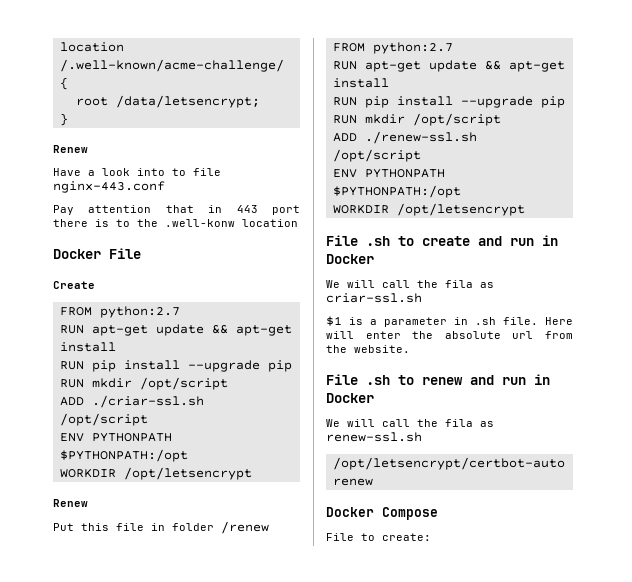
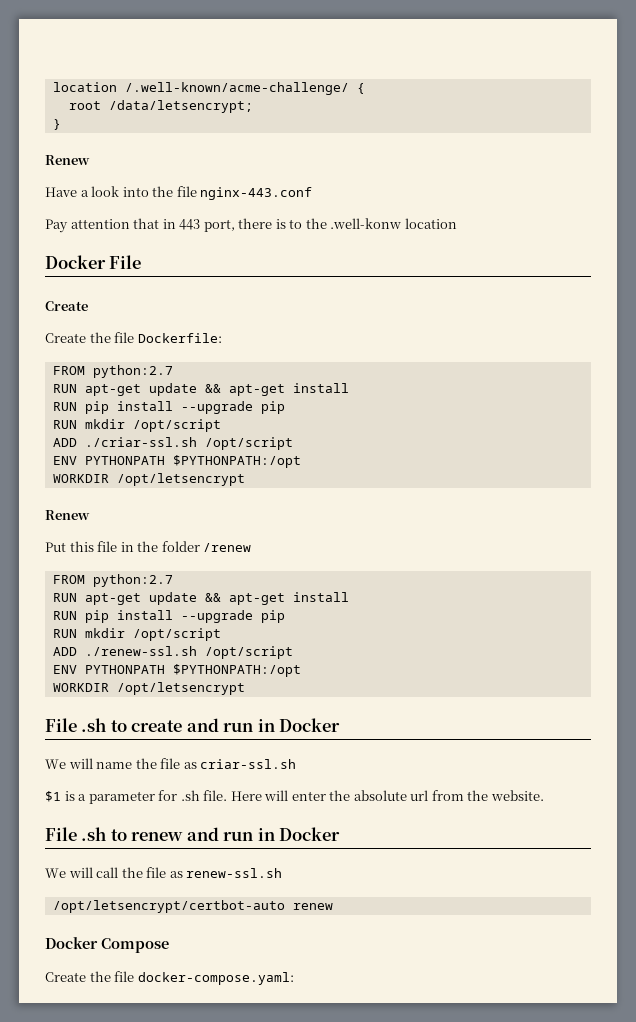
- Have a look into to file nginx-443.conf
+ Have a look into the file nginx-443.conf
- Pay attention that in 443 port there is to the .well-konw location
+ Pay attention that in 443 port, there is to the .well-konw location
+ Create the file Dockerfile:
- Put this file in folder /renew
+ Put this file in the folder /renew
- We will call the fila as criar-ssl.sh
+ We will name the file as criar-ssl.sh
- $1 is a parameter in .sh file.
+ $1 is a parameter for .sh file.
- We will call the fila as renew-ssl.sh
+ We will call the file as renew-ssl.sh
- File to create:
+ Create the file docker-compose.yaml:

